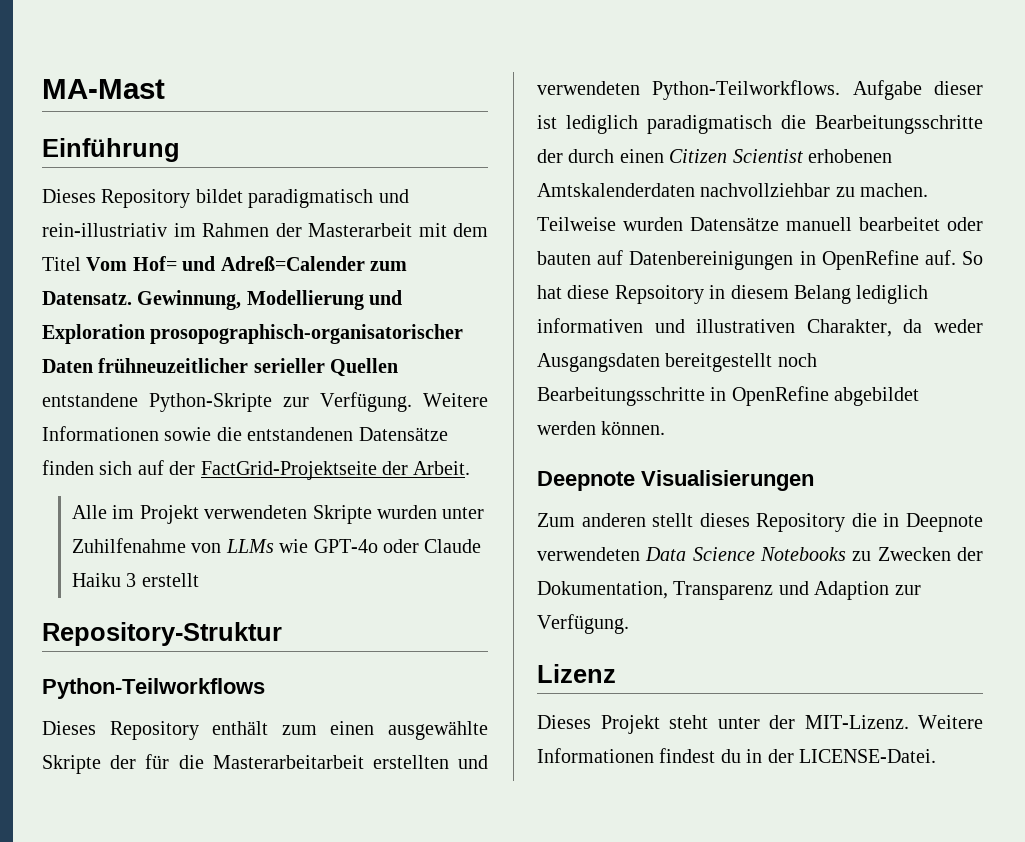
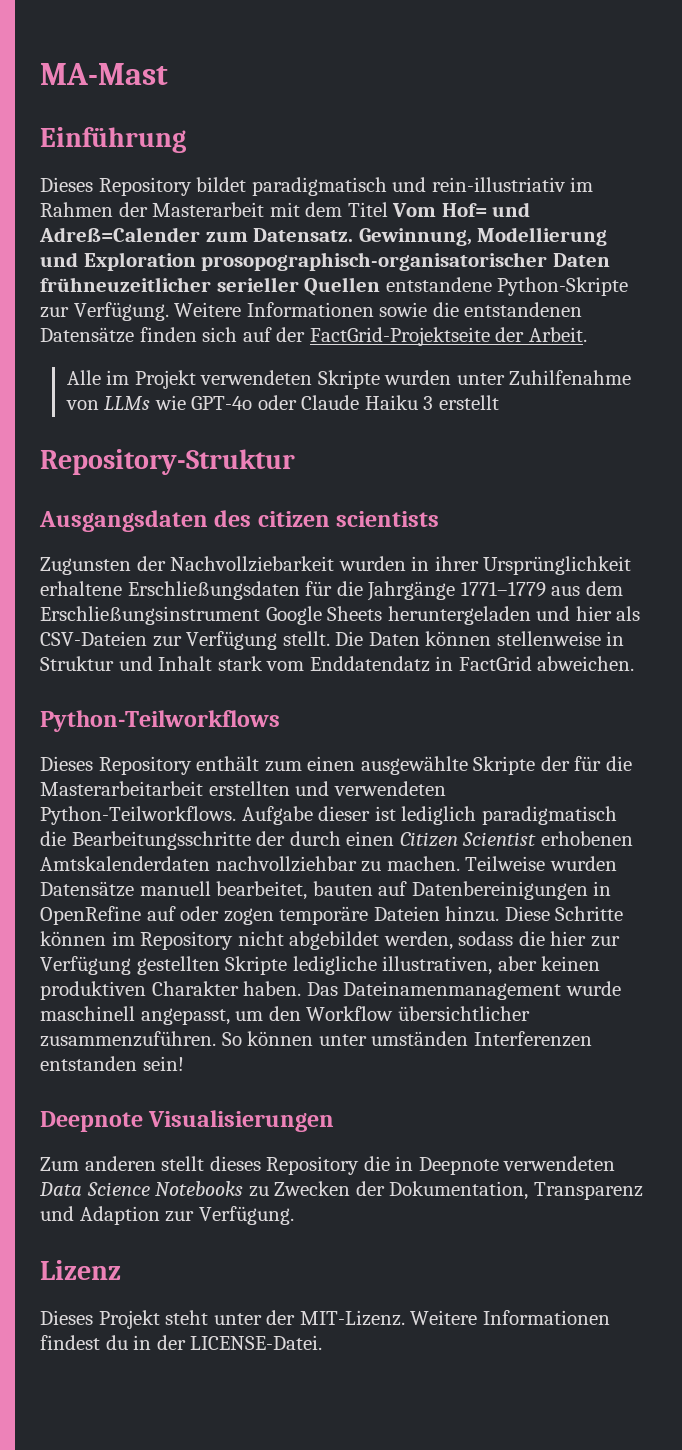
+ Ausgangsdaten des citizen scientists
+ Zugunsten der Nachvollziebarkeit wurden in ihrer Ursprünglichkeit erhaltene Erschließungsdaten für die Jahrgänge 1771–1779 aus dem Erschließungsinstrument Google Sheets heruntergeladen und hier als CSV-Dateien zur Verfügung stellt. Die Daten können stellenweise in Struktur und Inhalt stark vom Enddatendatz in FactGrid abweichen.
- Teilweise wurden Datensätze manuell bearbeitet oder bauten auf Datenbereinigungen in OpenRefine auf. So hat diese Repsoitory in diesem Belang lediglich informativen und illustrativen Charakter, da weder Ausgangsdaten bereitgestellt noch Bearbeitungsschritte in OpenRefine abgebildet werden können.
+ Teilweise wurden Datensätze manuell bearbeitet, bauten auf Datenbereinigungen in OpenRefine auf oder zogen temporäre Dateien hinzu. Diese Schritte können im Repository nicht abgebildet werden, sodass die hier zur Verfügung gestellten Skripte ledigliche illustrativen, aber keinen produktiven Charakter haben. Das Dateinamenmanagement wurde maschinell angepasst, um den Workflow übersichtlicher zusammenzuführen. So können unter umständen Interferenzen entstanden sein!

